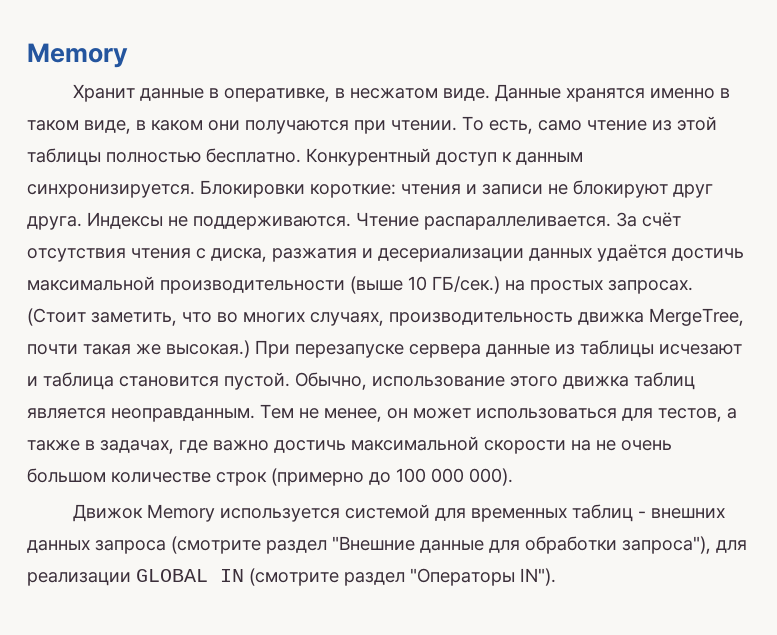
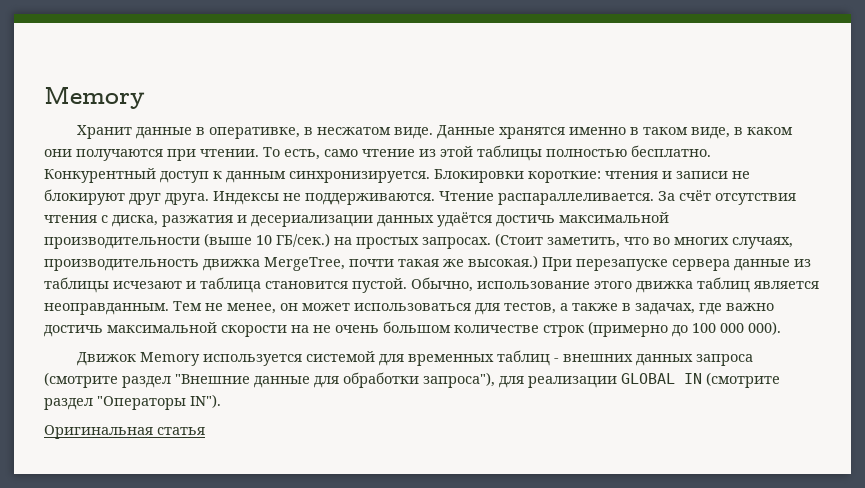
+ Оригинальная статья

